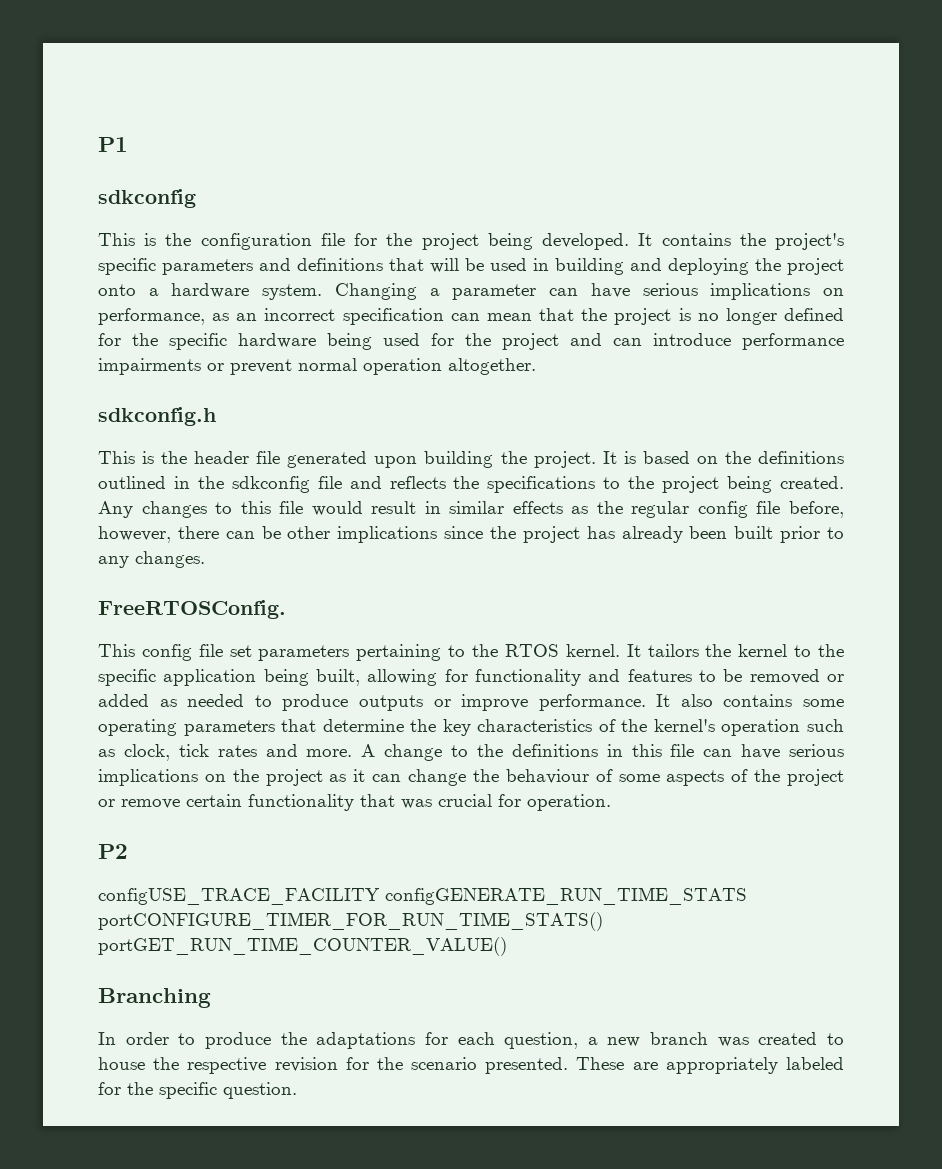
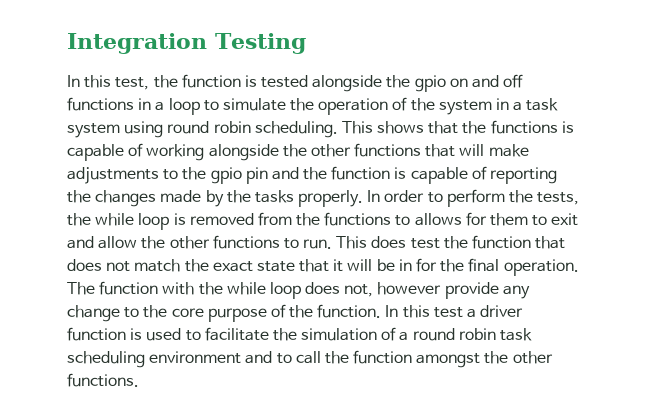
- P1
- sdkconfig
- This is the configuration file for the project being developed. It contains the project's specific parameters and definitions that will be used in building and deploying the project onto a hardware system. Changing a parameter can have serious implications on performance, as an incorrect specification can mean that the project is no longer defined for the specific hardware being used for the project and can introduce performance impairments or prevent normal operation altogether.
- sdkconfig.h
- This is the header file generated upon building the project. It is based on the definitions outlined in the sdkconfig file and reflects the specifications to the project being created. Any changes to this file would result in similar effects as the regular config file before, however, there can be other implications since the project has already been built prior to any changes.
- FreeRTOSConfig.
- This config file set parameters pertaining to the RTOS kernel. It tailors the kernel to the specific application being built, allowing for functionality and features to be removed or added as needed to produce outputs or improve performance. It also contains some operating parameters that determine the key characteristics of the kernel's operation such as clock, tick rates and more. A change to the definitions in this file can have serious implications on the project as it can change the behaviour of some aspects of the project or remove certain functionality that was crucial for operation.
- P2
- configUSE_TRACE_FACILITY configGENERATE_RUN_TIME_STATS portCONFIGURE_TIMER_FOR_RUN_TIME_STATS() portGET_RUN_TIME_COUNTER_VALUE()
- Branching
- In order to produce the adaptations for each question, a new branch was created to house the respective revision for the scenario presented. These are appropriately labeled for the specific question.
+ Integration Testing
+ In this test, the function is tested alongside the gpio on and off functions in a loop to simulate the operation of the system in a task system using round robin scheduling. This shows that the functions is capable of working alongside the other functions that will make adjustments to the gpio pin and the function is capable of reporting the changes made by the tasks properly. In order to perform the tests, the while loop is removed from the functions to allows for them to exit and allow the other functions to run. This does test the function that does not match the exact state that it will be in for the final operation. The function with the while loop does not, however provide any change to the core purpose of the function. In this test a driver function is used to facilitate the simulation of a round robin task scheduling environment and to call the function amongst the other functions.

